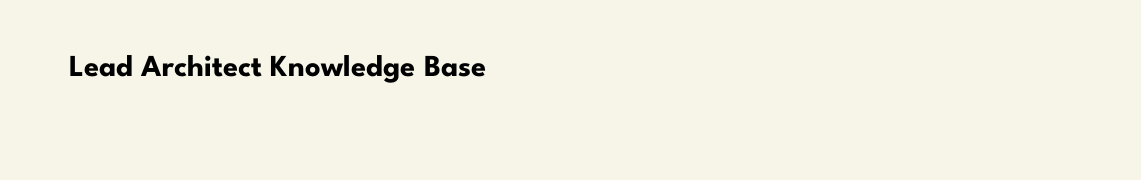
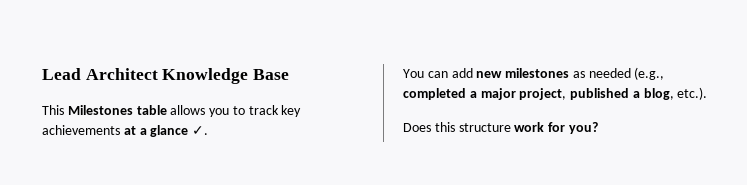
+ This Milestones table allows you to track key achievements at a glance ✓.
+ You can add new milestones as needed (e.g., completed a major project, published a blog, etc.).
+ Does this structure work for you?

